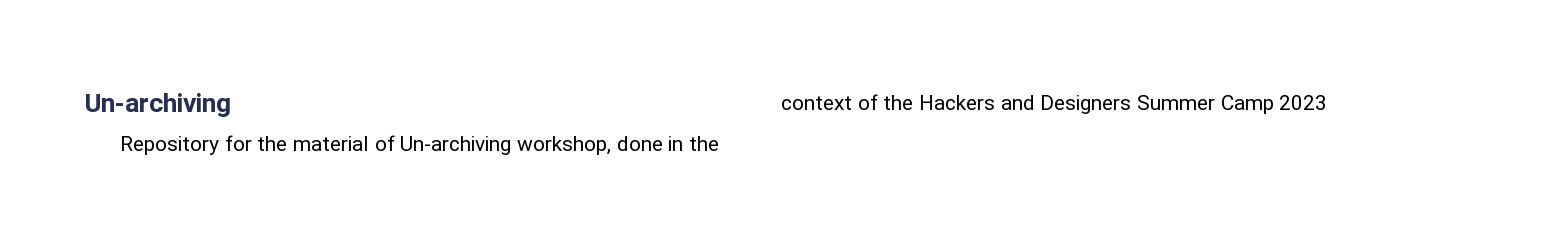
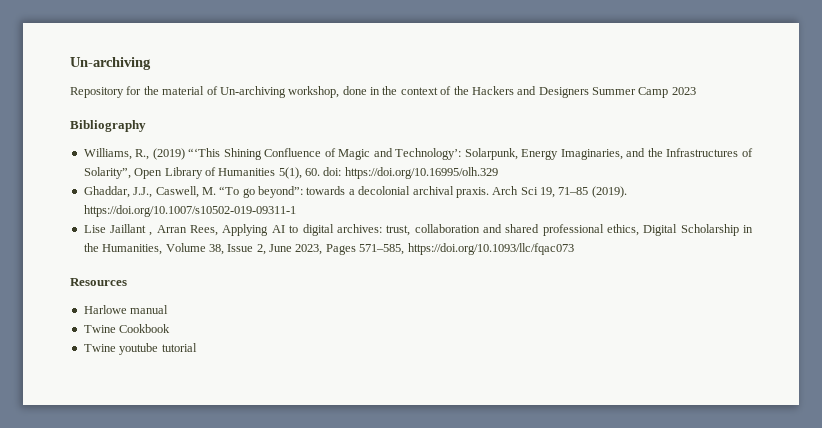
+ Bibliography
+ Williams, R., (2019) “‘This Shining Confluence of Magic and Technology’: Solarpunk, Energy Imaginaries, and the Infrastructures of Solarity”, Open Library of Humanities 5(1), 60. doi: https://doi.org/10.16995/olh.329
+ Ghaddar, J.J., Caswell, M. “To go beyond”: towards a decolonial archival praxis. Arch Sci 19, 71–85 (2019). https://doi.org/10.1007/s10502-019-09311-1
+ Lise Jaillant , Arran Rees, Applying AI to digital archives: trust, collaboration and shared professional ethics, Digital Scholarship in the Humanities, Volume 38, Issue 2, June 2023, Pages 571–585, https://doi.org/10.1093/llc/fqac073
+ Resources
+ Harlowe manual
+ Twine Cookbook
+ Twine youtube tutorial

